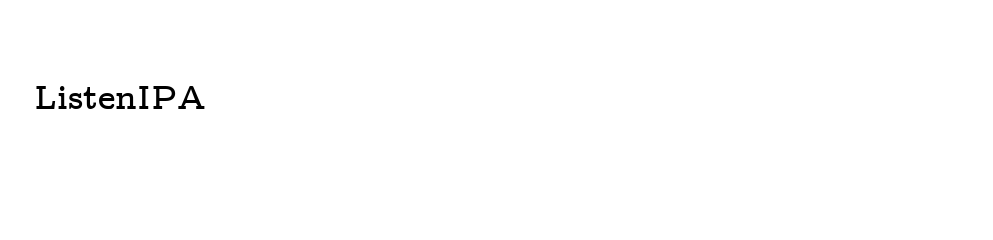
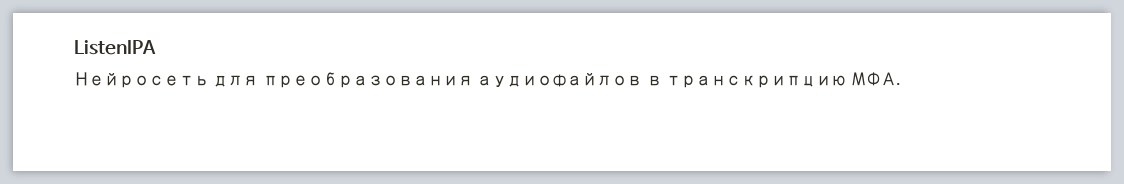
+ Нейросеть для преобразования аудиофайлов в транскрипцию МФА.

